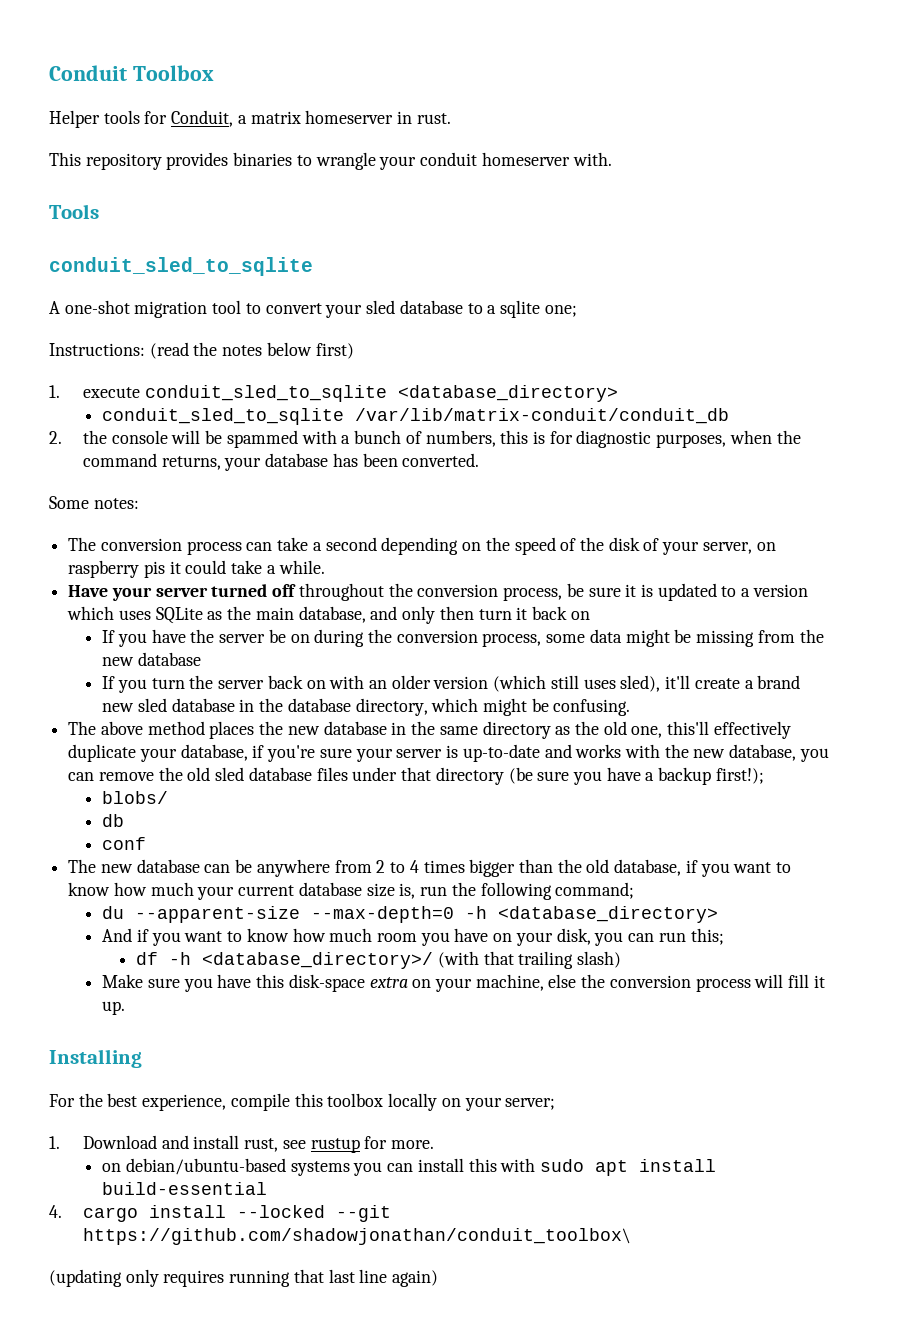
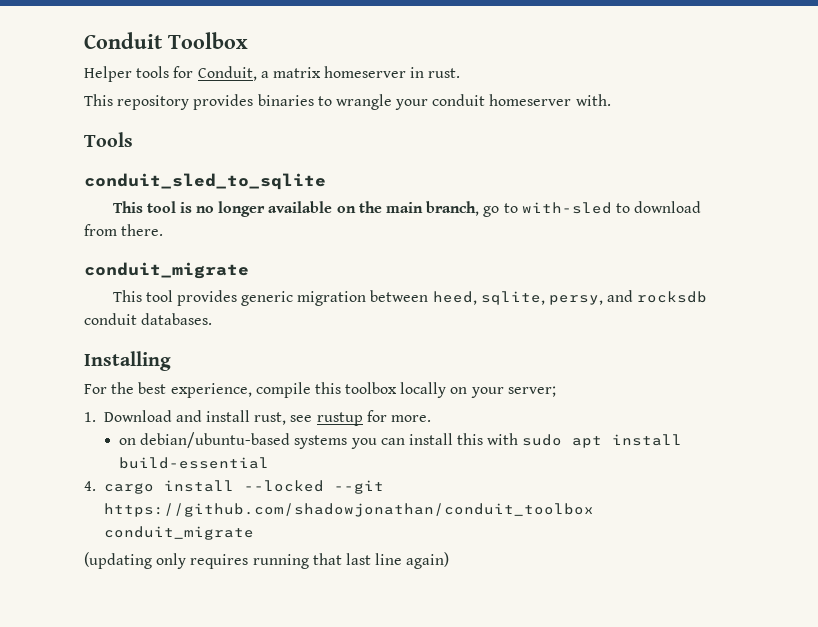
- A one-shot migration tool to convert your sled database to a sqlite one;
- Instructions: (read the notes below first)
- 1. execute conduit_sled_to_sqlite <database_directory>
- conduit_sled_to_sqlite /var/lib/matrix-conduit/conduit_db
- 2. the console will be spammed with a bunch of numbers, this is for diagnostic purposes, when the command returns, your database has been converted.
- Some notes:
- The conversion process can take a second depending on the speed of the disk of your server, on raspberry pis it could take a while.
- Have your server turned off throughout the conversion process, be sure it is updated to a version which uses SQLite as the main database, and only then turn it back on
- If you have the server be on during the conversion process, some data might be missing from the new database
- If you turn the server back on with an older version (which still uses sled), it'll create a brand new sled database in the database directory, which might be confusing.
- The above method places the new database in the same directory as the old one, this'll effectively duplicate your database, if you're sure your server is up-to-date and works with the new database, you can remove the old sled database files under that directory (be sure you have a backup first!);
- blobs/
- db
- conf
- The new database can be anywhere from 2 to 4 times bigger than the old database, if you want to know how much your current database size is, run the following command;
- du --apparent-size --max-depth=0 -h <database_directory>
- And if you want to know how much room you have on your disk, you can run this;
- df -h <database_directory>/ (with that trailing slash)
- Make sure you have this disk-space extra on your machine, else the conversion process will fill it up.
+ This tool is no longer available on the main branch, go to with-sled to download from there.
+ conduit_migrate
+ This tool provides generic migration between heed, sqlite, persy, and rocksdb conduit databases.
- 4. cargo install --locked --git https://github.com/shadowjonathan/conduit_toolbox\
+ 4. cargo install --locked --git https://github.com/shadowjonathan/conduit_toolbox conduit_migrate

